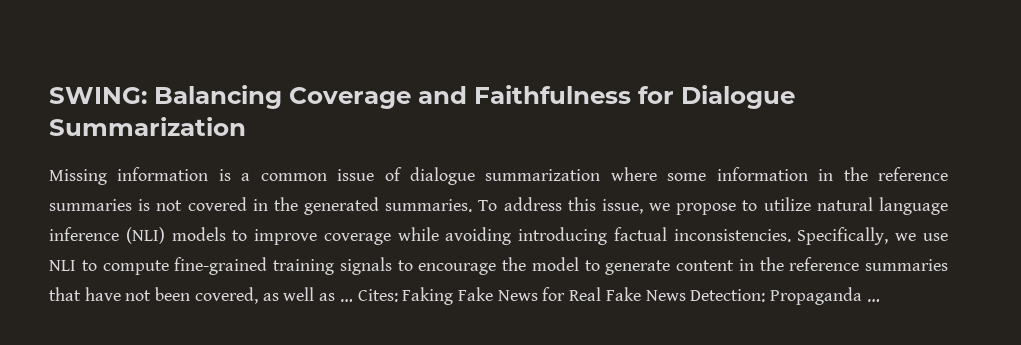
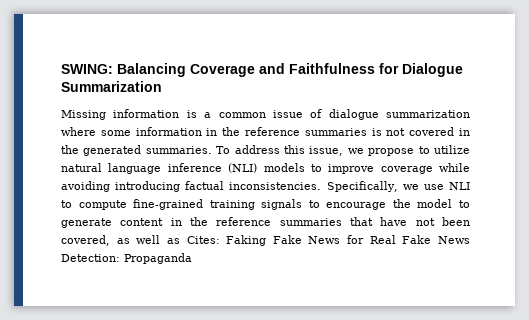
- Specifically, we use NLI to compute fine-grained training signals to encourage the model to generate content in the reference summaries that have not been covered, as well as … Cites: Faking Fake News for Real Fake News Detection: Propaganda …
+ Specifically, we use NLI to compute fine-grained training signals to encourage the model to generate content in the reference summaries that have not been covered, as well as Cites: Faking Fake News for Real Fake News Detection: Propaganda

